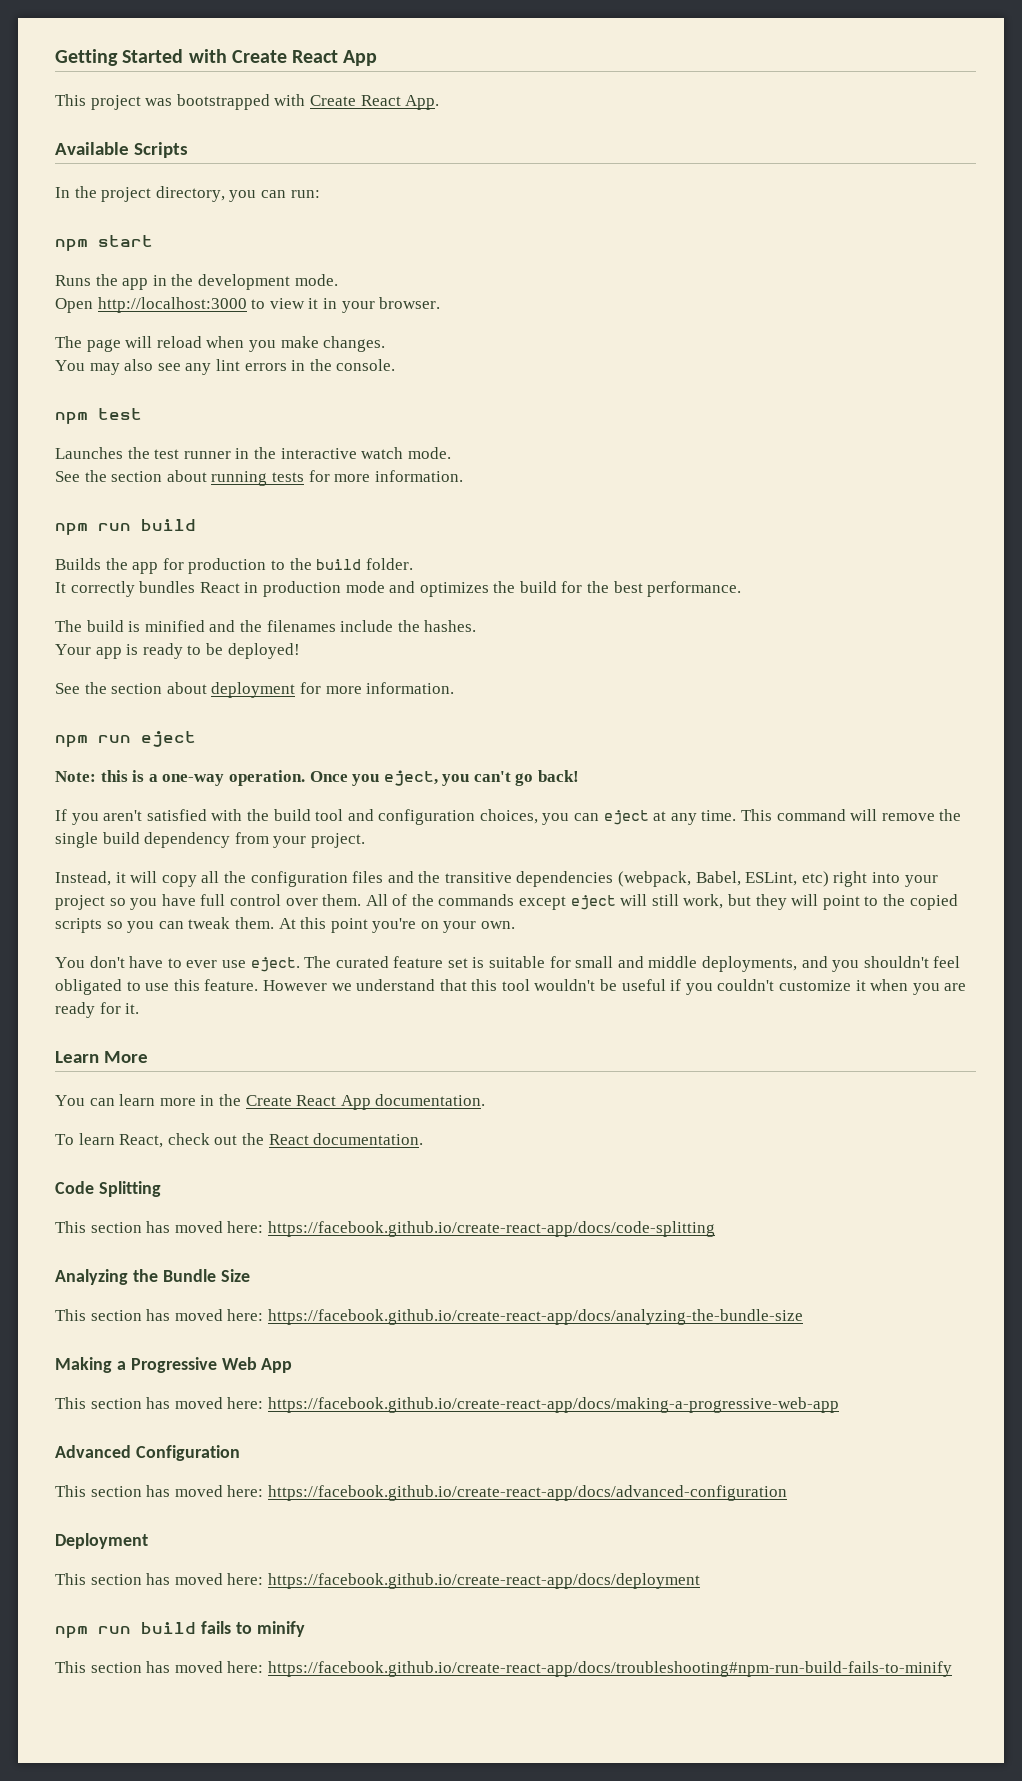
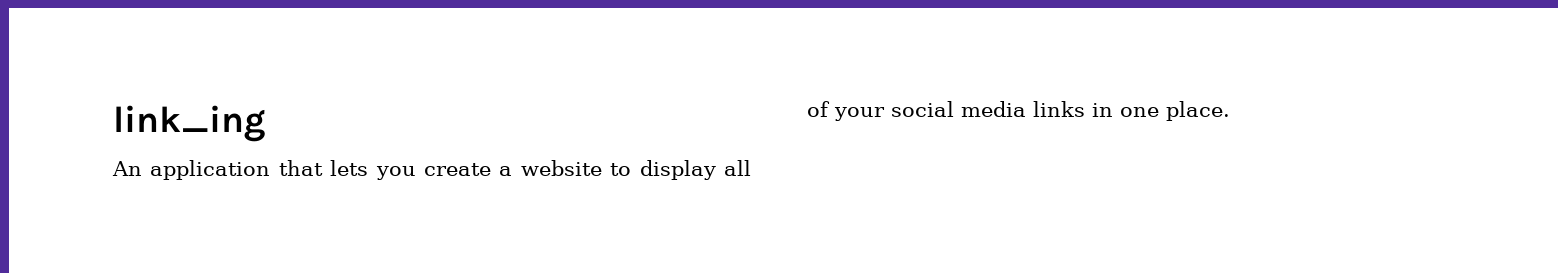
- Getting Started with Create React App
- This project was bootstrapped with Create React App.
- Available Scripts
- In the project directory, you can run:
- npm start
- Runs the app in the development mode.
- Open http://localhost:3000 to view it in your browser.
- The page will reload when you make changes.
- You may also see any lint errors in the console.
- npm test
- Launches the test runner in the interactive watch mode.
- See the section about running tests for more information.
- npm run build
- Builds the app for production to the build folder.
- It correctly bundles React in production mode and optimizes the build for the best performance.
- The build is minified and the filenames include the hashes.
- Your app is ready to be deployed!
- See the section about deployment for more information.
- npm run eject
- Note: this is a one-way operation. Once you eject, you can't go back!
- If you aren't satisfied with the build tool and configuration choices, you can eject at any time. This command will remove the single build dependency from your project.
- Instead, it will copy all the configuration files and the transitive dependencies (webpack, Babel, ESLint, etc) right into your project so you have full control over them. All of the commands except eject will still work, but they will point to the copied scripts so you can tweak them. At this point you're on your own.
- You don't have to ever use eject. The curated feature set is suitable for small and middle deployments, and you shouldn't feel obligated to use this feature. However we understand that this tool wouldn't be useful if you couldn't customize it when you are ready for it.
- Learn More
- You can learn more in the Create React App documentation.
- To learn React, check out the React documentation.
- Code Splitting
- This section has moved here: https://facebook.github.io/create-react-app/docs/code-splitting
- Analyzing the Bundle Size
- This section has moved here: https://facebook.github.io/create-react-app/docs/analyzing-the-bundle-size
- Making a Progressive Web App
- This section has moved here: https://facebook.github.io/create-react-app/docs/making-a-progressive-web-app
- Advanced Configuration
- This section has moved here: https://facebook.github.io/create-react-app/docs/advanced-configuration
- Deployment
- This section has moved here: https://facebook.github.io/create-react-app/docs/deployment
- npm run build fails to minify
- This section has moved here: https://facebook.github.io/create-react-app/docs/troubleshooting#npm-run-build-fails-to-minify
+ link_ing
+ An application that lets you create a website to display all of your social media links in one place.

